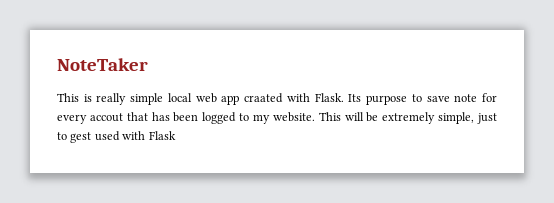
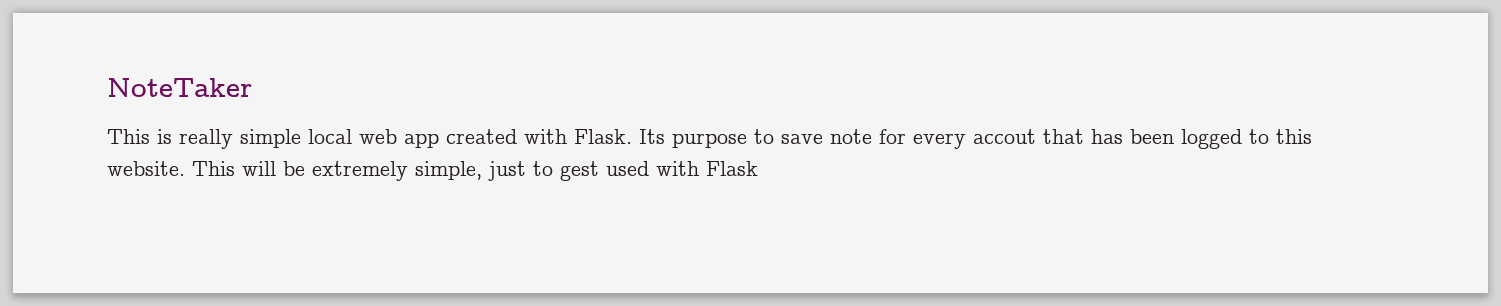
- This is really simple local web app craated with Flask.
+ This is really simple local web app created with Flask.
- Its purpose to save note for every accout that has been logged to my website.
+ Its purpose to save note for every accout that has been logged to this website.

